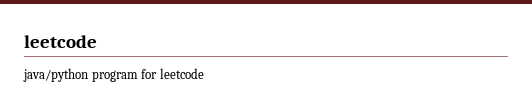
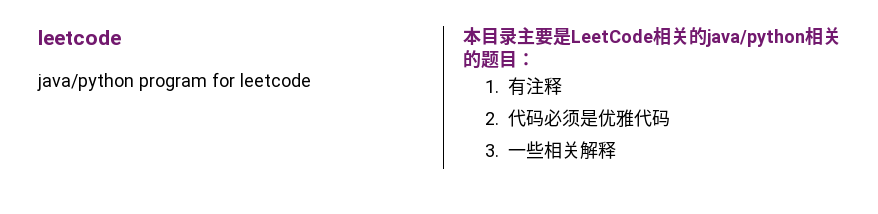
+ 本目录主要是LeetCode相关的java/python相关的题目：
+ 1.有注释
+ 2.代码必须是优雅代码
+ 3.一些相关解释

